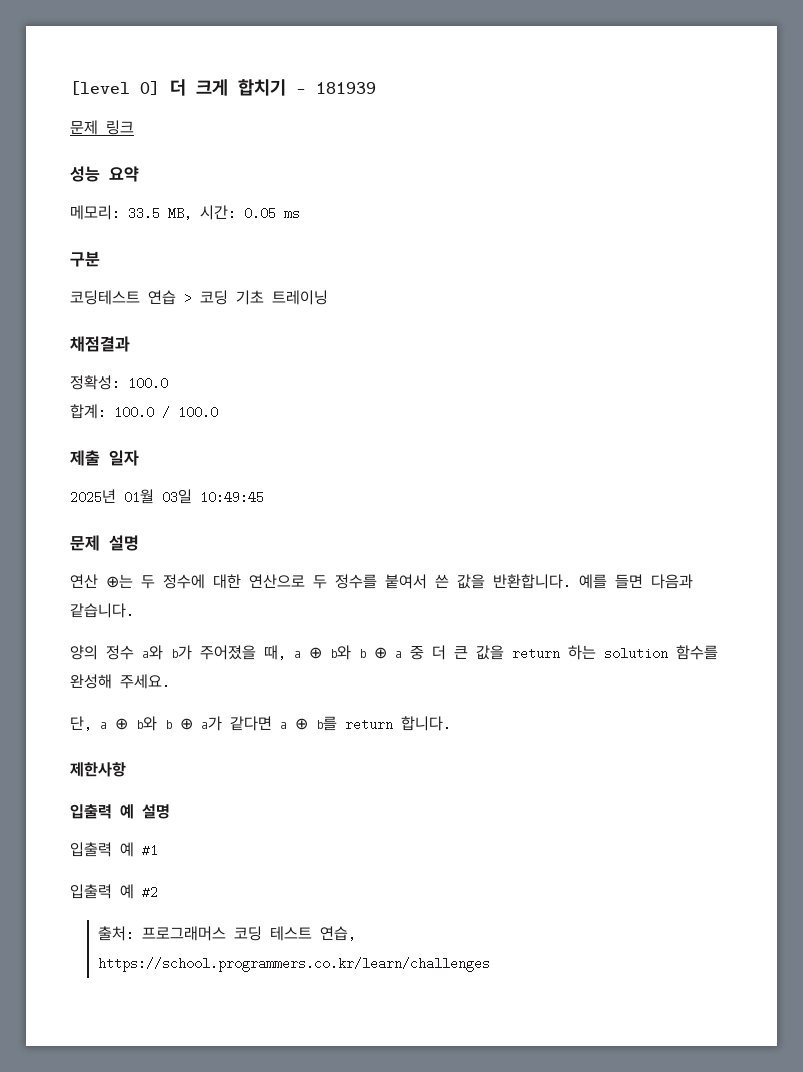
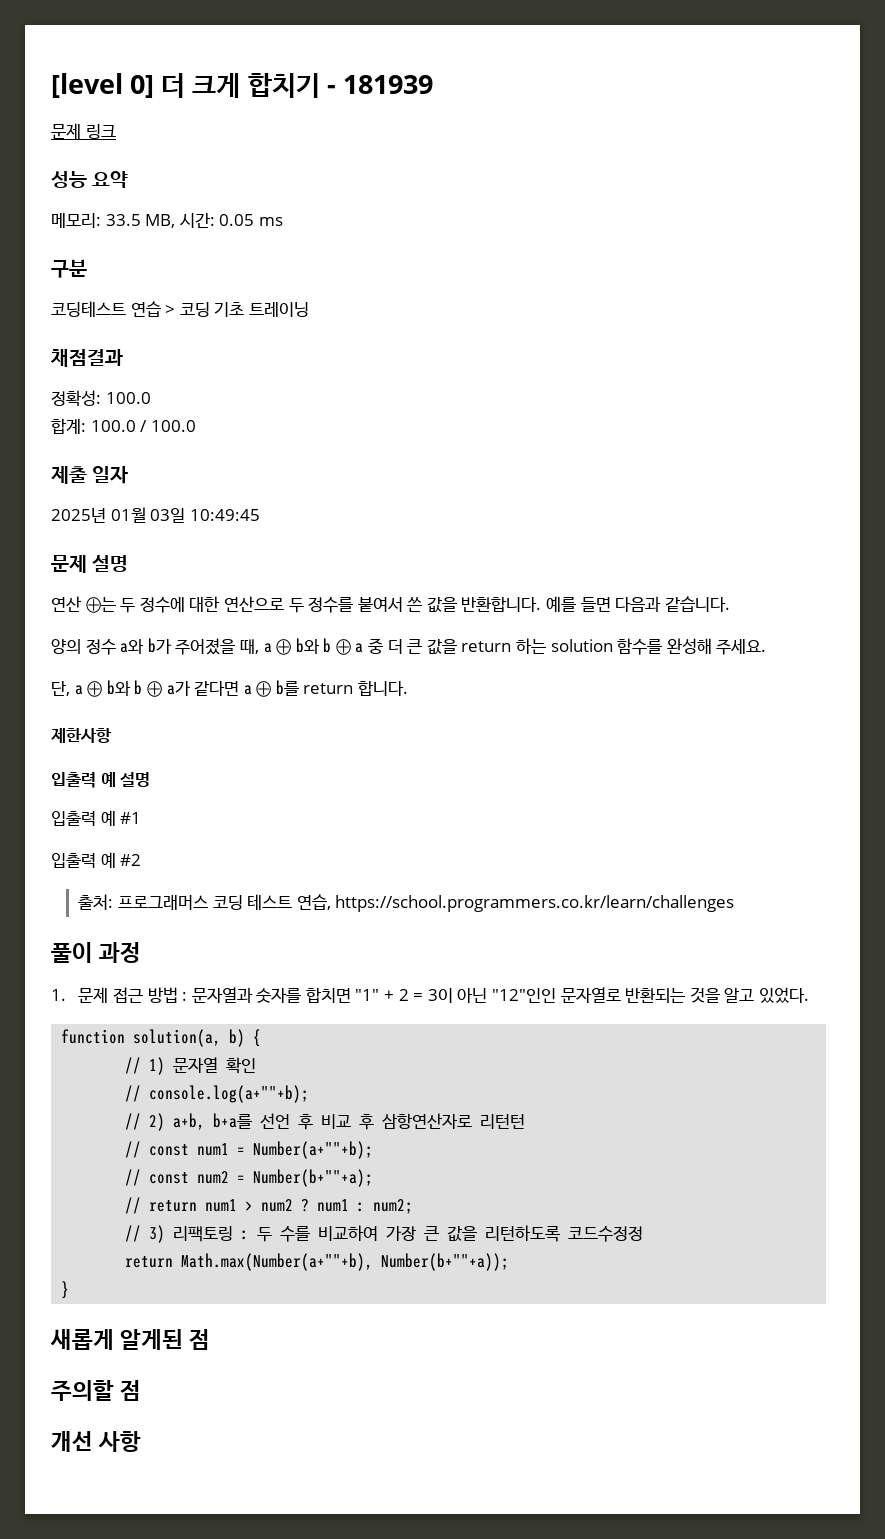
+ 풀이 과정
+ 1. 문제 접근 방법 : 문자열과 숫자를 합치면 "1" + 2 = 3이 아닌 "12"인인 문자열로 반환되는 것을 알고 있었다.
+ function solution(a, b) {
+ // 1) 문자열 확인
+ // console.log(a+""+b);
+ // 2) a+b, b+a를 선언 후 비교 후 삼항연산자로 리턴턴
+ // const num1 = Number(a+""+b);
+ // const num2 = Number(b+""+a);
+ // return num1 > num2 ? num1 : num2;
+ // 3) 리팩토링 : 두 수를 비교하여 가장 큰 값을 리턴하도록 코드수정정
+ return Math.max(Number(a+""+b), Number(b+""+a));
+ }
+ 새롭게 알게된 점
+ 주의할 점
+ 개선 사항

